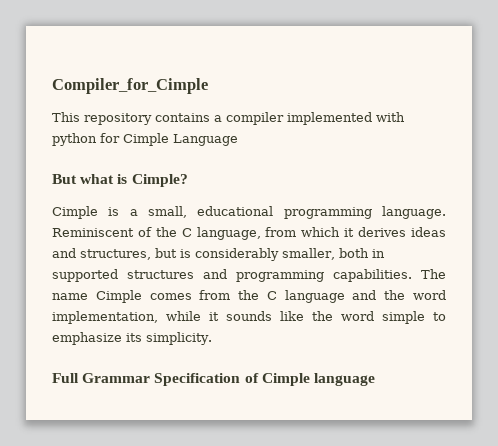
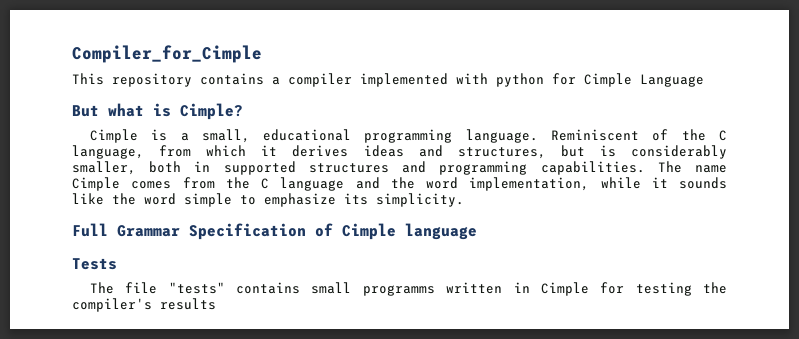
+ Tests
+ The file "tests" contains small programms written in Cimple for testing the compiler's results

